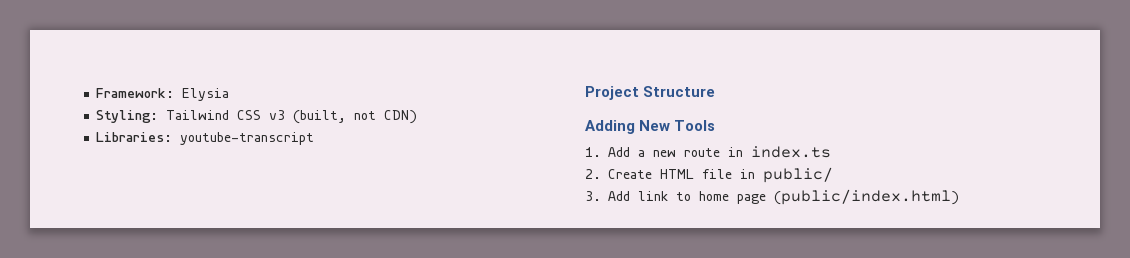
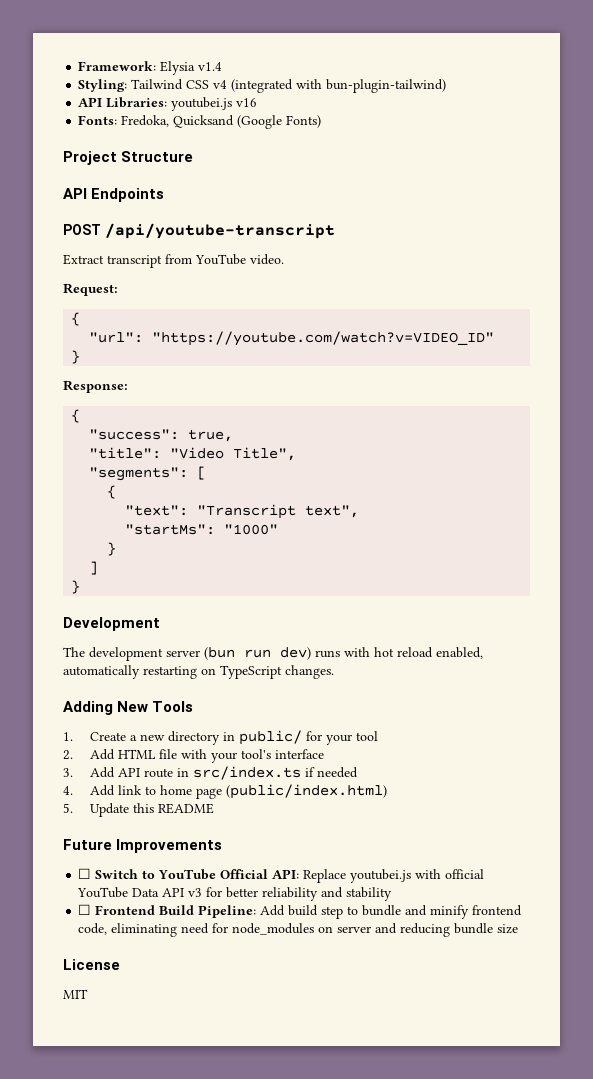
- Framework: Elysia
+ Framework: Elysia v1.4
- Styling: Tailwind CSS v3 (built, not CDN)
- Libraries: youtube-transcript
+ Styling: Tailwind CSS v4 (integrated with bun-plugin-tailwind)
+ API Libraries: youtubei.js v16
+ Fonts: Fredoka, Quicksand (Google Fonts)
  Project Structure
+ API Endpoints
+ POST /api/youtube-transcript
+ Extract transcript from YouTube video.
+ Request:
+ {
+ "url": "https://youtube.com/watch?v=VIDEO_ID"
+ }
+ Response:
+ {
+ "success": true,
+ "title": "Video Title",
+ "segments": [
+ {
+ "text": "Transcript text",
+ "startMs": "1000"
+ }
+ ]
+ }
+ Development
+ The development server (bun run dev) runs with hot reload enabled, automatically restarting on TypeScript changes.
- 1. Add a new route in index.ts
- 2. Create HTML file in public/
- 3. Add link to home page (public/index.html)
+ 1. Create a new directory in public/ for your tool
+ 2. Add HTML file with your tool's interface
+ 3. Add API route in src/index.ts if needed
+ 4. Add link to home page (public/index.html)
+ 5. Update this README
+ Future Improvements
+ ☐ Switch to YouTube Official API: Replace youtubei.js with official YouTube Data API v3 for better reliability and stability
+ ☐ Frontend Build Pipeline: Add build step to bundle and minify frontend code, eliminating need for node_modules on server and reducing bundle size
+ License
+ MIT

